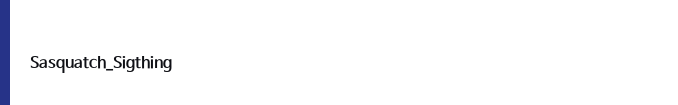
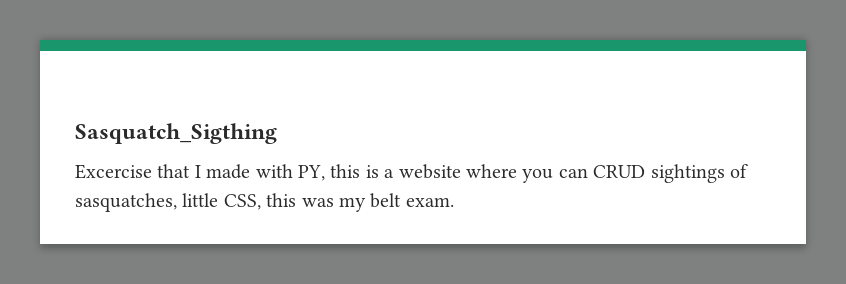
+ Excercise that I made with PY, this is a website where you can CRUD sightings of sasquatches, little CSS, this was my belt exam.

